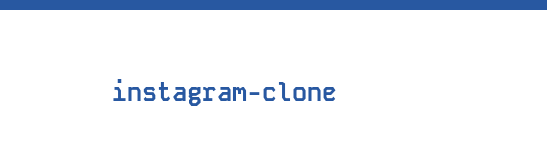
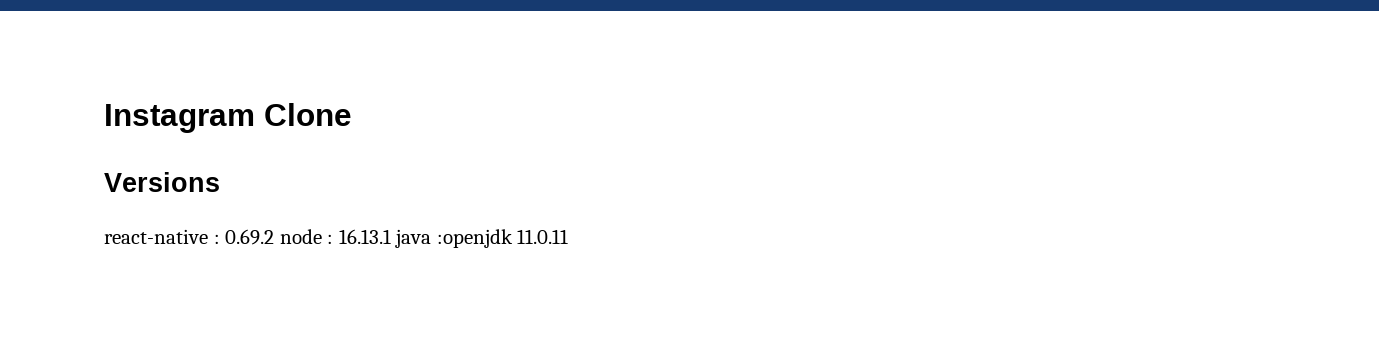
- instagram-clone
+ Instagram Clone
+ Versions
+ react-native : 0.69.2 node : 16.13.1 java :openjdk 11.0.11

